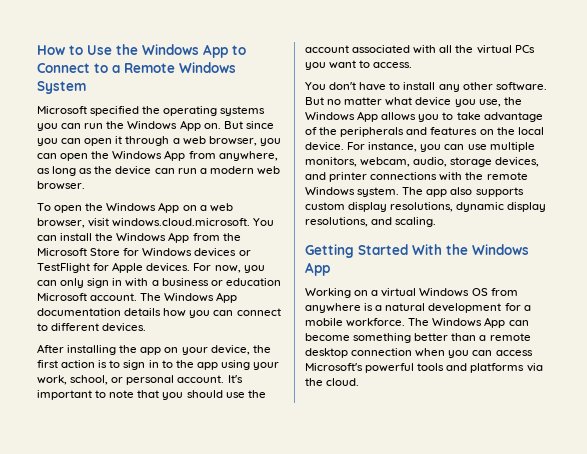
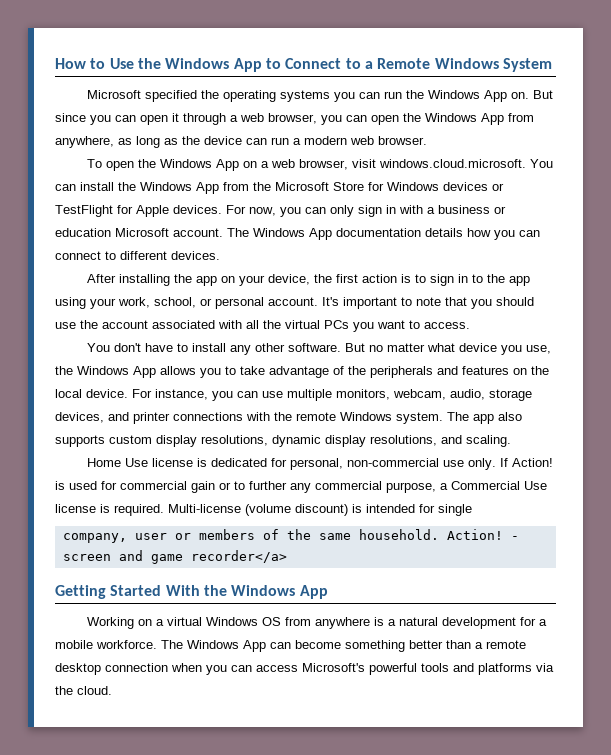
+ Home Use license is dedicated for personal, non-commercial use only. If Action! is used for commercial gain or to further any commercial purpose, a Commercial Use license is required. Multi-license (volume discount) is intended for single
+ company, user or members of the same household. Action! - screen and game recorder</a>

